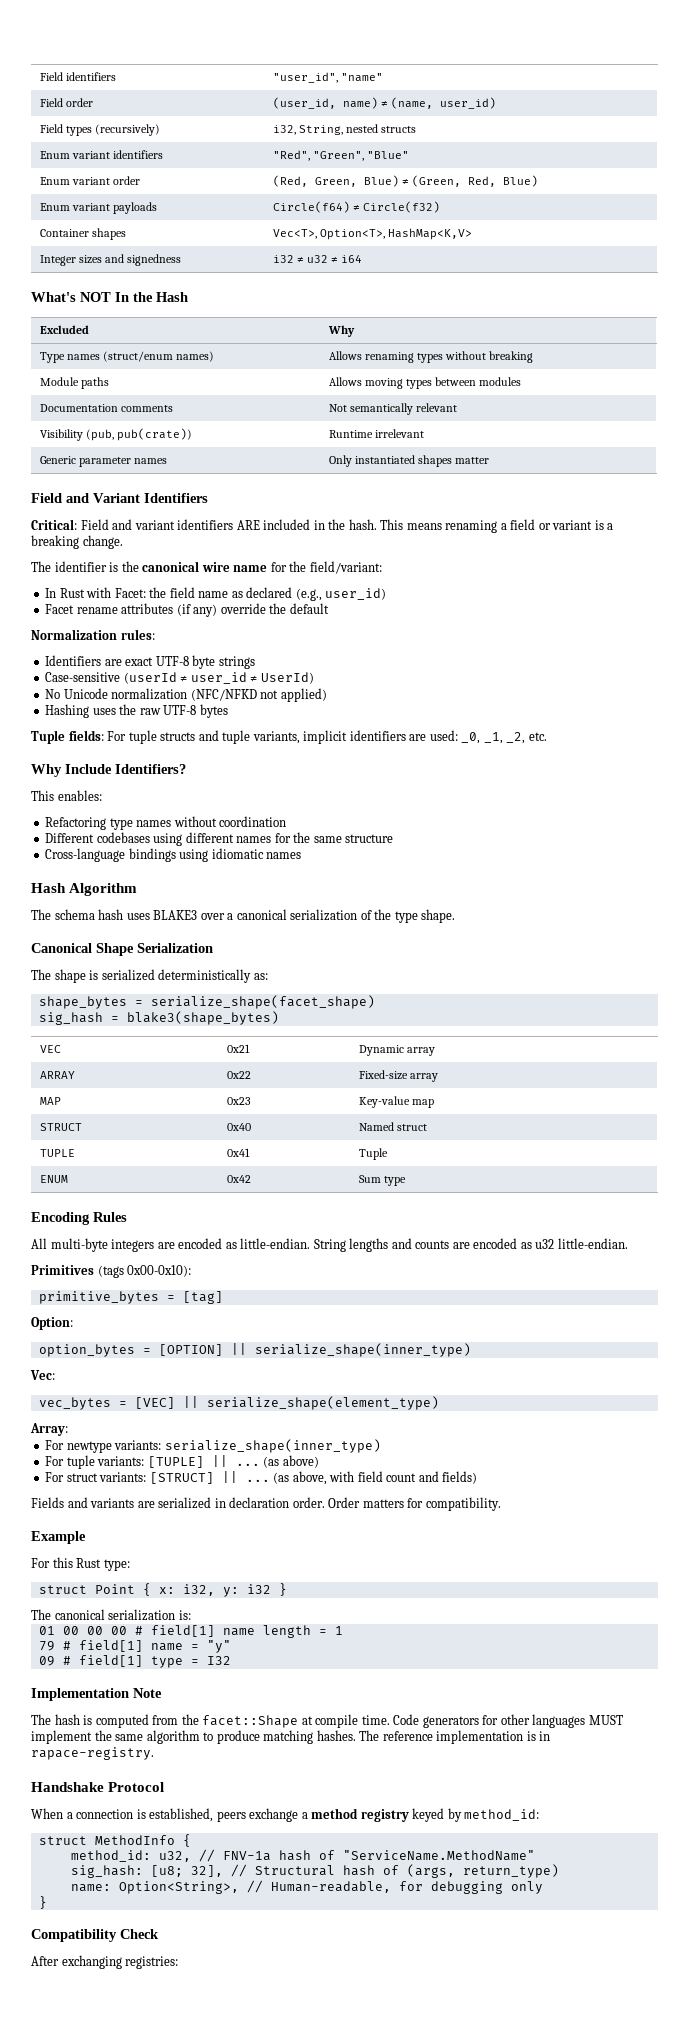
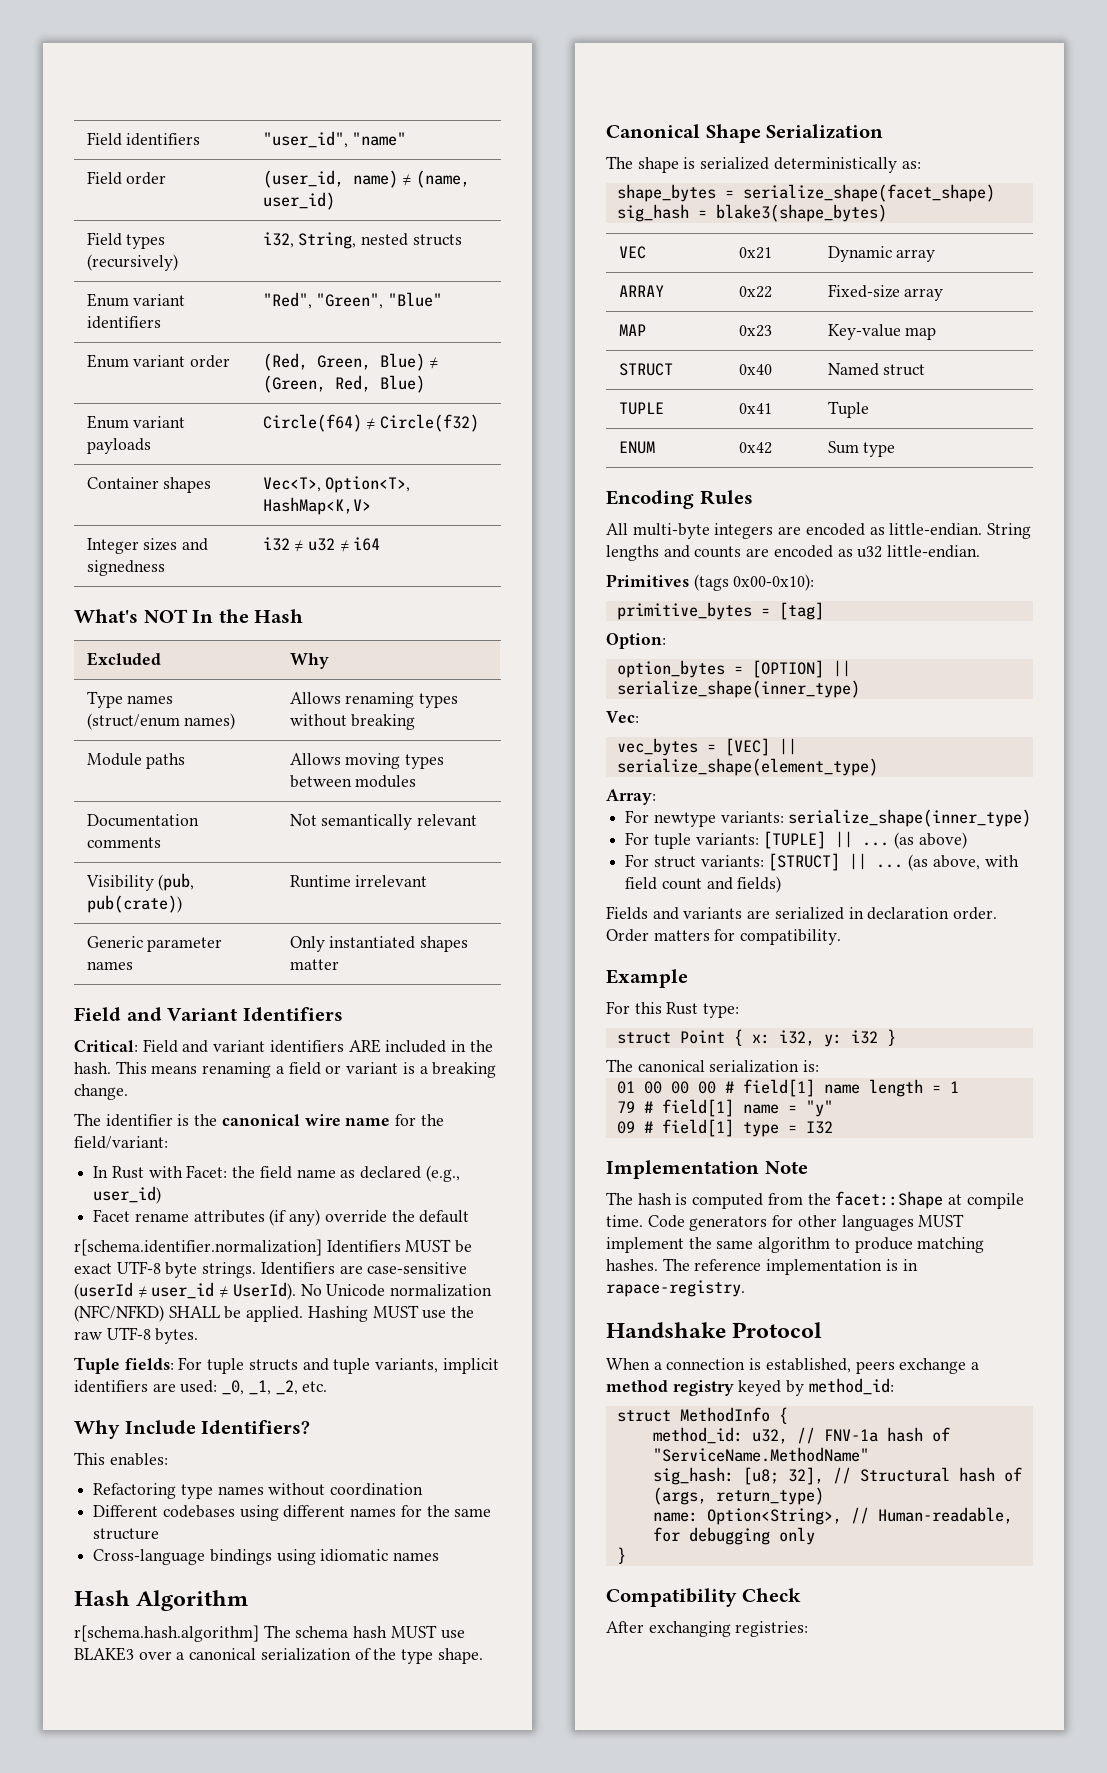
- Normalization rules:
- Identifiers are exact UTF-8 byte strings
- Case-sensitive (userId ≠ user_id ≠ UserId)
- No Unicode normalization (NFC/NFKD not applied)
- Hashing uses the raw UTF-8 bytes
+ r[schema.identifier.normalization] Identifiers MUST be exact UTF-8 byte strings. Identifiers are case-sensitive (userId ≠ user_id ≠ UserId). No Unicode normalization (NFC/NFKD) SHALL be applied. Hashing MUST use the raw UTF-8 bytes.
- The schema hash uses BLAKE3 over a canonical serialization of the type shape.
+ r[schema.hash.algorithm] The schema hash MUST use BLAKE3 over a canonical serialization of the type shape.

